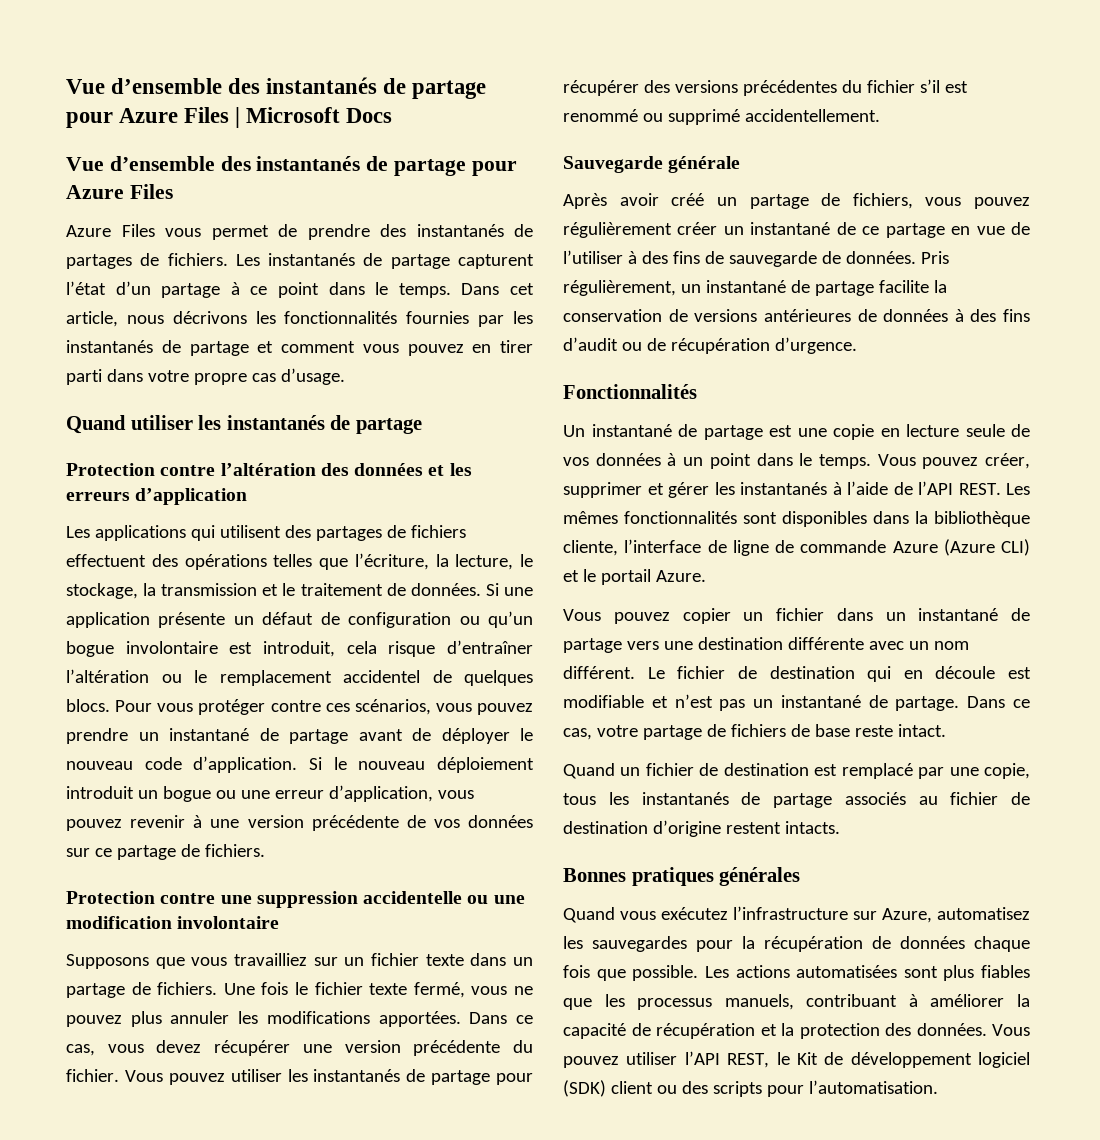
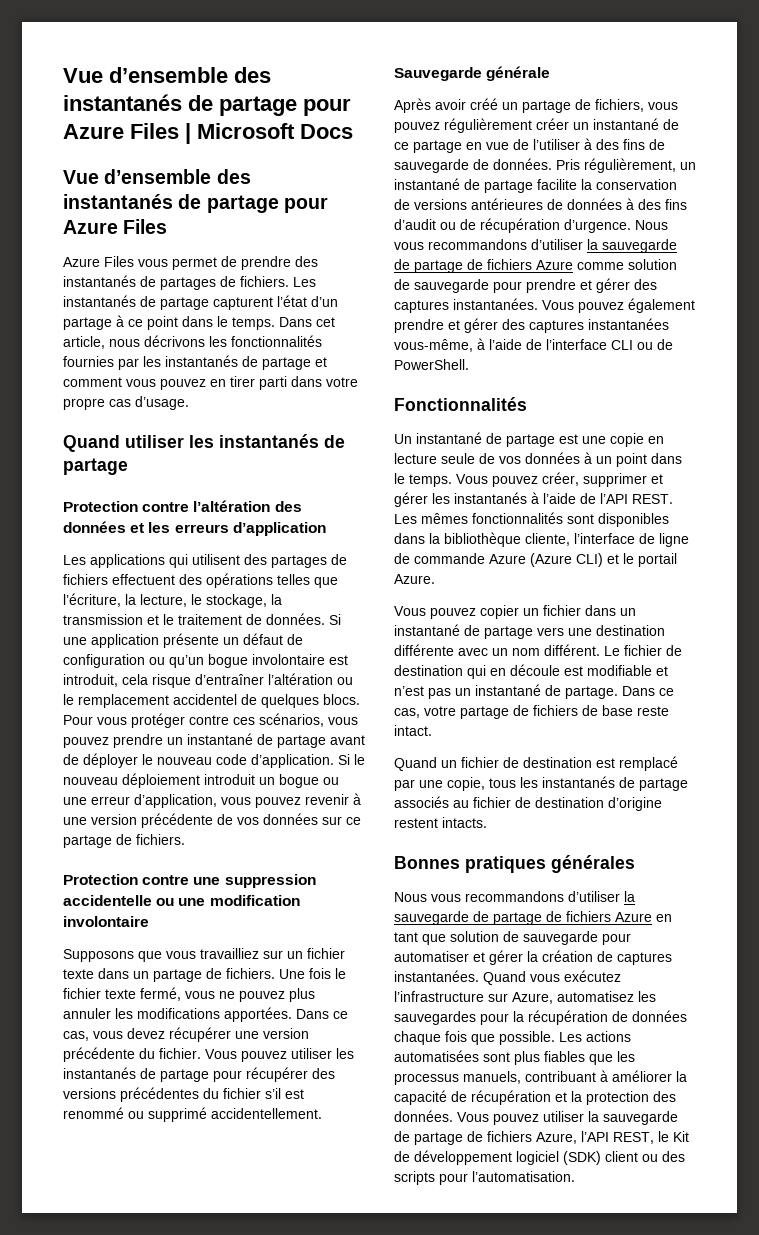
+ Nous vous recommandons d’utiliser la sauvegarde de partage de fichiers Azure comme solution de sauvegarde pour prendre et gérer des captures instantanées. Vous pouvez également prendre et gérer des captures instantanées vous-même, à l’aide de l’interface CLI ou de PowerShell.
+ Nous vous recommandons d’utiliser la sauvegarde de partage de fichiers Azure en tant que solution de sauvegarde pour automatiser et gérer la création de captures instantanées.
- Vous pouvez utiliser l’API REST, le Kit de développement logiciel (SDK) client ou des scripts pour l’automatisation.
+ Vous pouvez utiliser la sauvegarde de partage de fichiers Azure, l’API REST, le Kit de développement logiciel (SDK) client ou des scripts pour l’automatisation.

